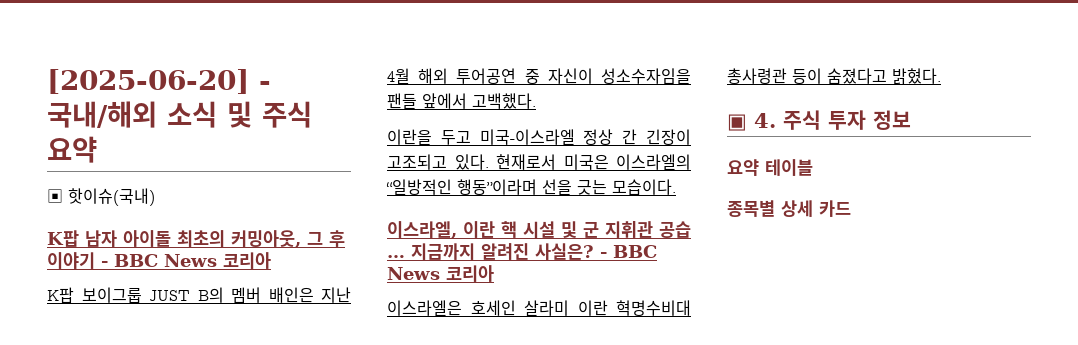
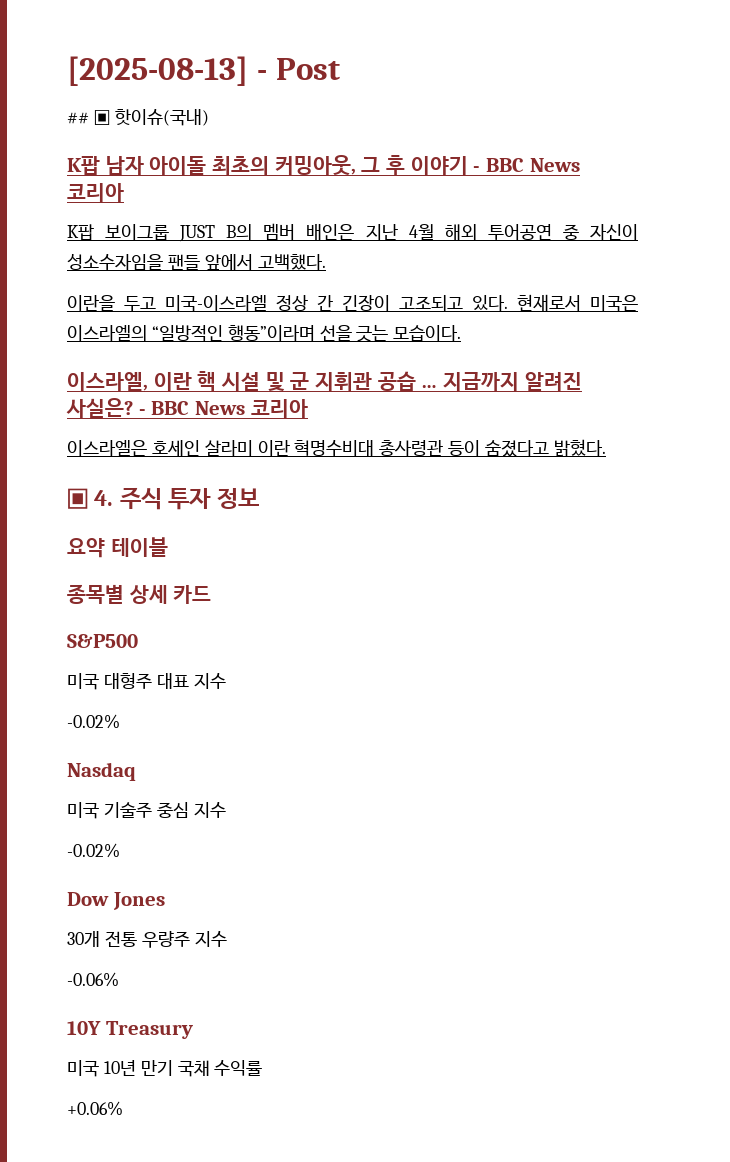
- [2025-06-20] - 국내/해외 소식 및 주식 요약
- ▣ 핫이슈(국내)
+ [2025-08-13] - Post
+ ## ▣ 핫이슈(국내)
+ S&P500
+ 미국 대형주 대표 지수
+ -0.02%
+ Nasdaq
+ 미국 기술주 중심 지수
+ -0.02%
+ Dow Jones
+ 30개 전통 우량주 지수
+ -0.06%
+ 10Y Treasury
+ 미국 10년 만기 국채 수익률
+ +0.06%

